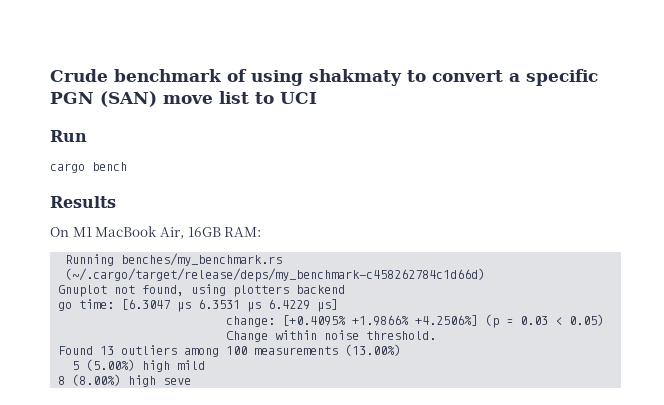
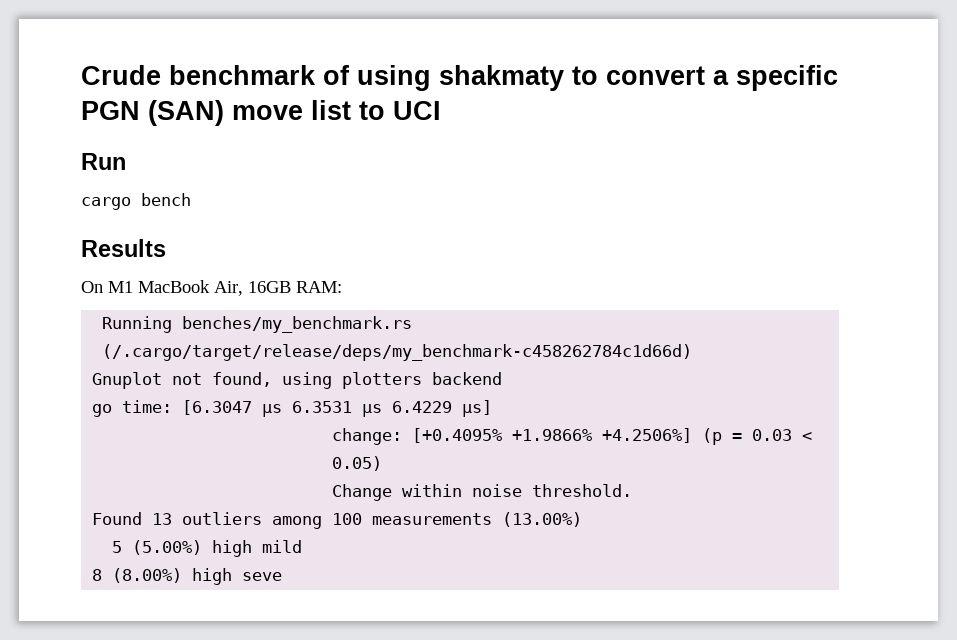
- Running benches/my_benchmark.rs (~/.cargo/target/release/deps/my_benchmark-c458262784c1d66d)
+ Running benches/my_benchmark.rs (/.cargo/target/release/deps/my_benchmark-c458262784c1d66d)

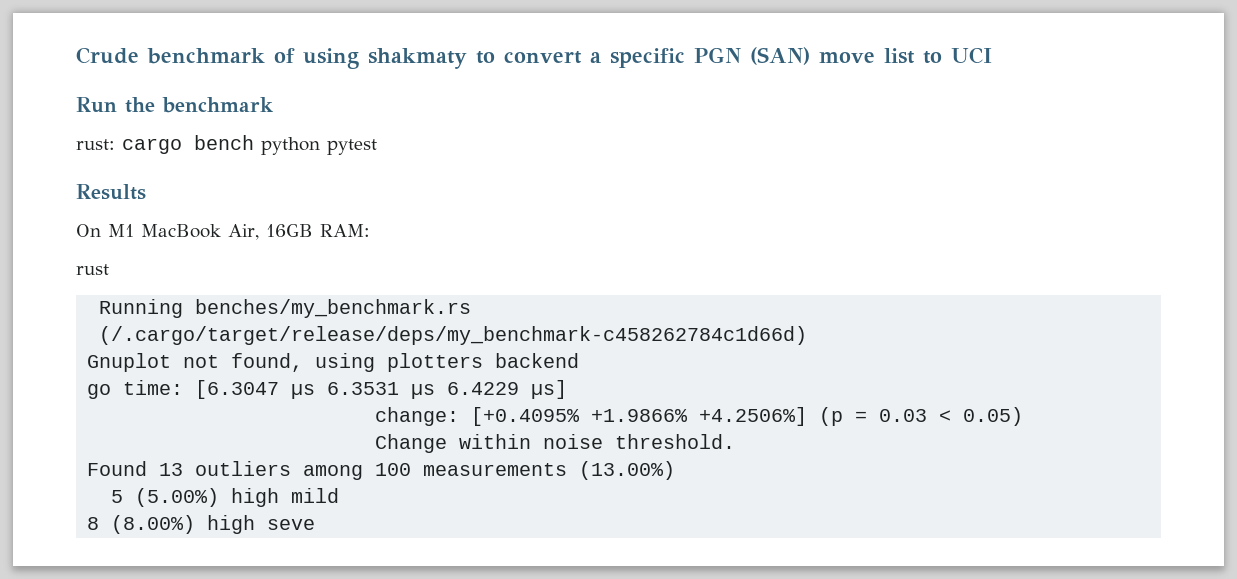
- Run
- cargo bench
+ Run the benchmark
+ rust: cargo bench python pytest
+ rust

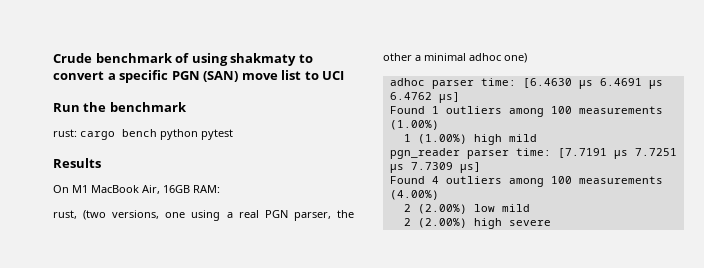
- rust
- Running benches/my_benchmark.rs (/.cargo/target/release/deps/my_benchmark-c458262784c1d66d)
- Gnuplot not found, using plotters backend
- go time: [6.3047 µs 6.3531 µs 6.4229 µs]
- change: [+0.4095% +1.9866% +4.2506%] (p = 0.03 < 0.05)
- Change within noise threshold.
- Found 13 outliers among 100 measurements (13.00%)
- 5 (5.00%) high mild
+ rust, (two versions, one using a real PGN parser, the other a minimal adhoc one)
+ adhoc parser time: [6.4630 µs 6.4691 µs 6.4762 µs]
+ Found 1 outliers among 100 measurements (1.00%)
+ 1 (1.00%) high mild
- 8 (8.00%) high seve
+ pgn_reader parser time: [7.7191 µs 7.7251 µs 7.7309 µs]
+ Found 4 outliers among 100 measurements (4.00%)
+ 2 (2.00%) low mild
+ 2 (2.00%) high severe

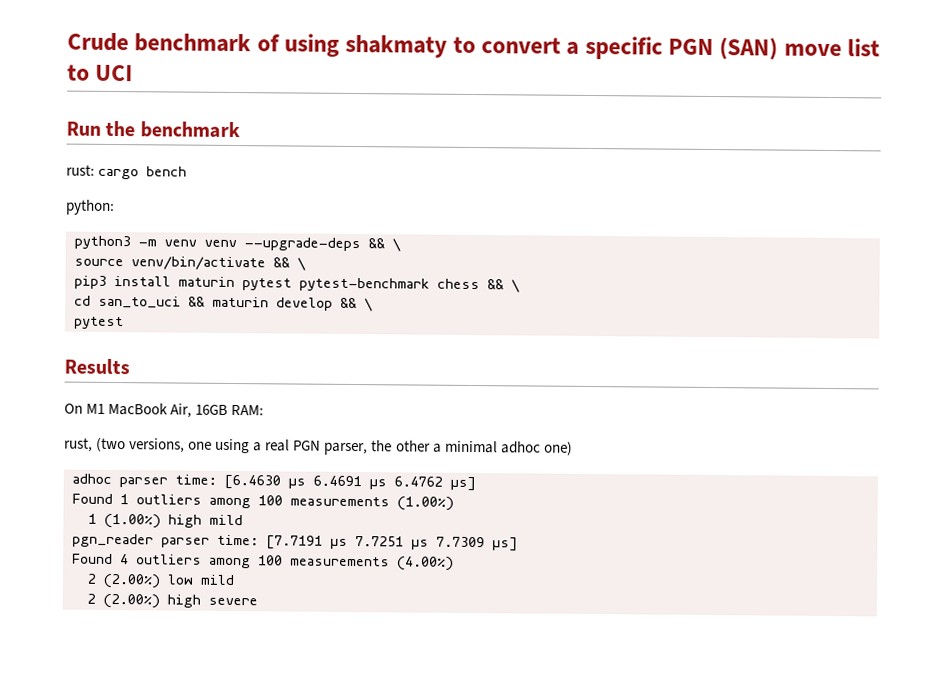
- rust: cargo bench python pytest
+ rust: cargo bench
+ python:
+ python3 -m venv venv --upgrade-deps && \
+ source venv/bin/activate && \
+ pip3 install maturin pytest pytest-benchmark chess && \
+ cd san_to_uci && maturin develop && \
+ pytest

